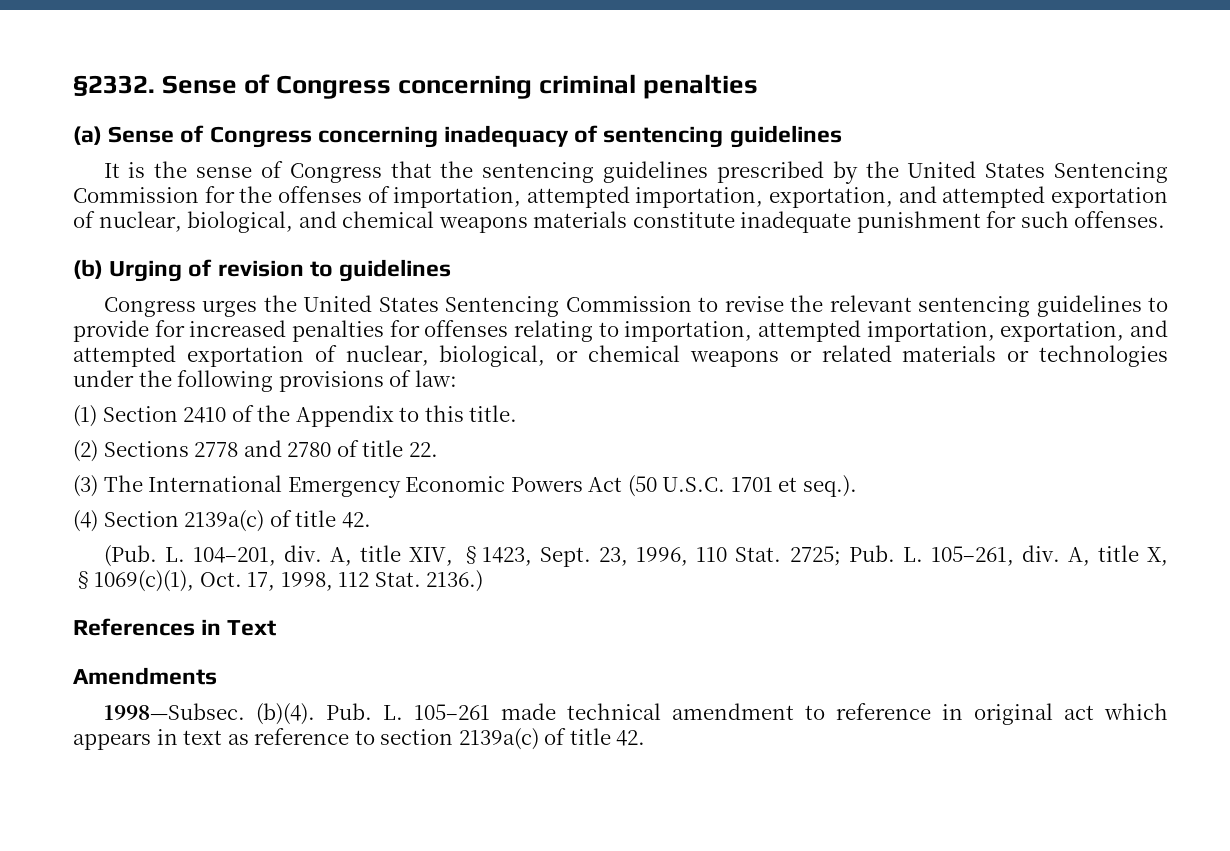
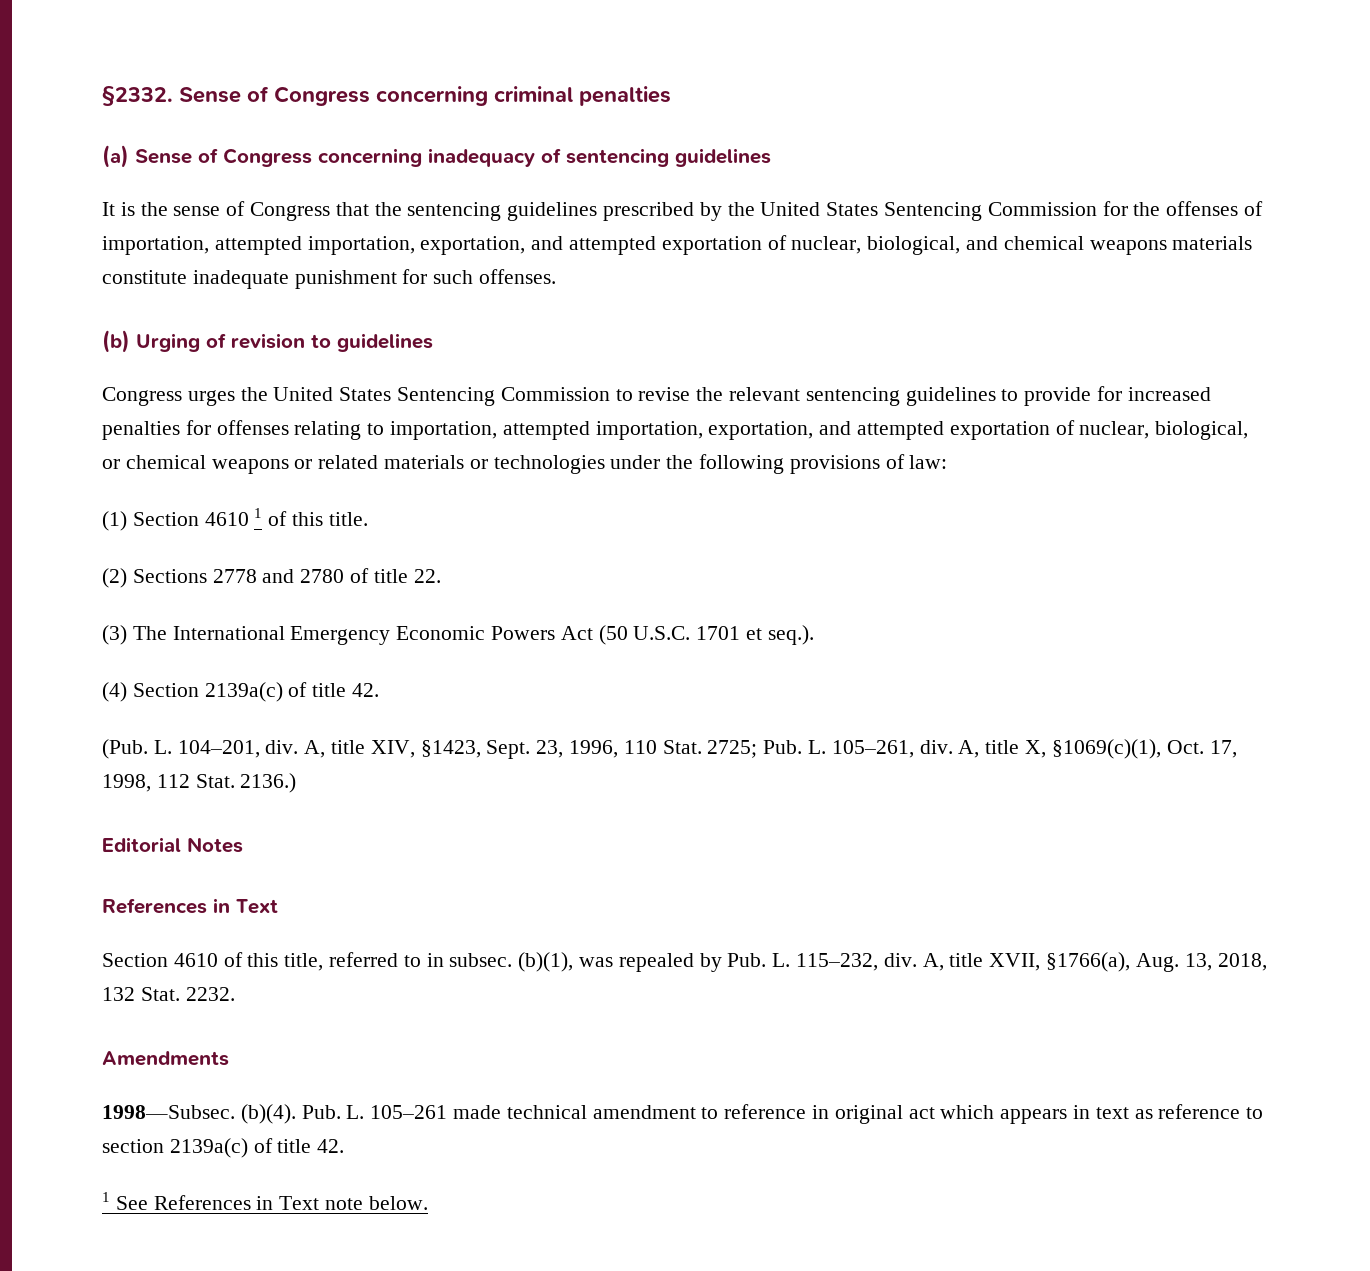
- (1) Section 2410 of the Appendix to this title.
+ (1) Section 4610 1 of this title.
+ Editorial Notes
  References in Text
+ Section 4610 of this title, referred to in subsec. (b)(1), was repealed by Pub. L. 115–232, div. A, title XVII, §1766(a), Aug. 13, 2018, 132 Stat. 2232.
+ 1 See References in Text note below.

